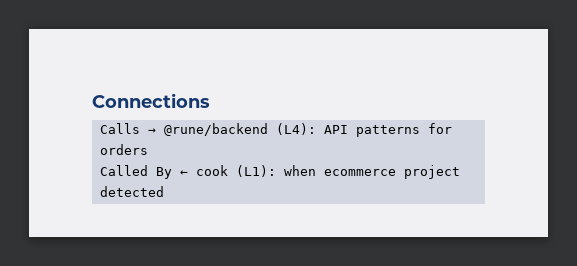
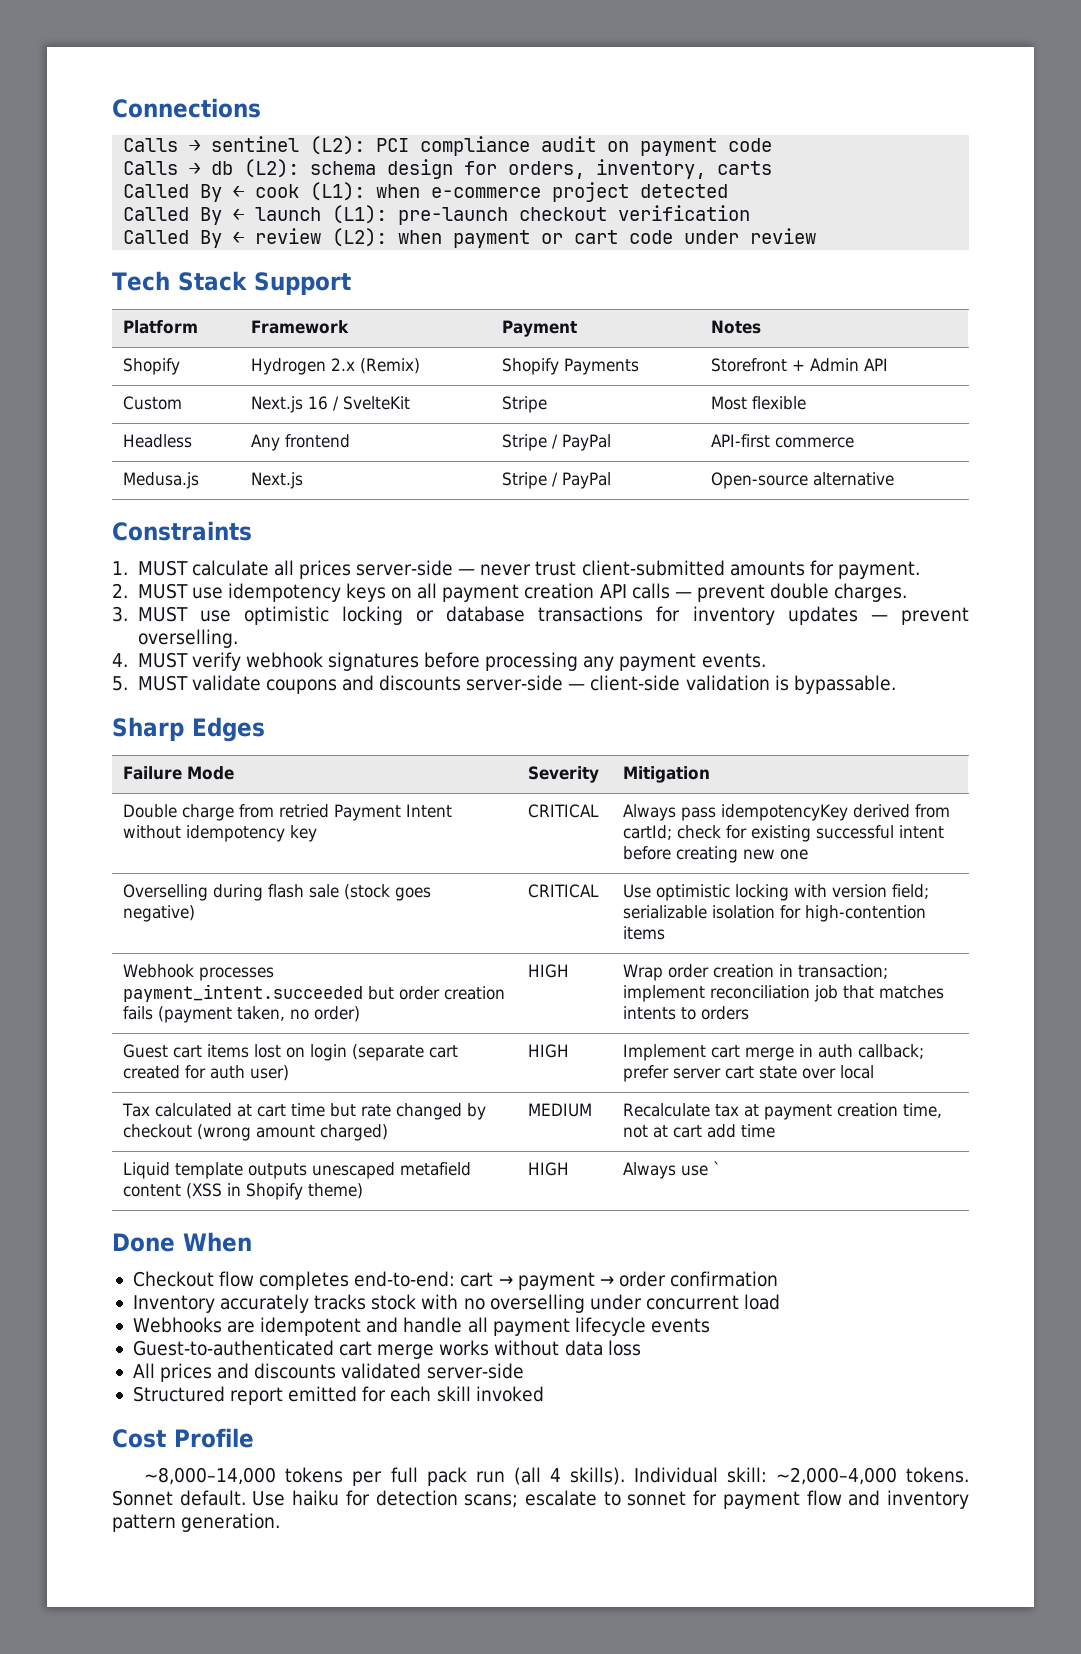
- Calls → @rune/backend (L4): API patterns for orders
+ Calls → sentinel (L2): PCI compliance audit on payment code
+ Calls → db (L2): schema design for orders, inventory, carts
- Called By ← cook (L1): when ecommerce project detected
+ Called By ← cook (L1): when e-commerce project detected
+ Called By ← launch (L1): pre-launch checkout verification
+ Called By ← review (L2): when payment or cart code under review
+ Tech Stack Support
+ Platform | Framework | Payment | Notes
+ Shopify | Hydrogen 2.x (Remix) | Shopify Payments | Storefront + Admin API
+ Custom | Next.js 16 / SvelteKit | Stripe | Most flexible
+ Headless | Any frontend | Stripe / PayPal | API-first commerce
+ Medusa.js | Next.js | Stripe / PayPal | Open-source alternative
+ Constraints
+ 1. MUST calculate all prices server-side — never trust client-submitted amounts for payment.
+ 2. MUST use idempotency keys on all payment creation API calls — prevent double charges.
+ 3. MUST use optimistic locking or database transactions for inventory updates — prevent overselling.
+ 4. MUST verify webhook signatures before processing any payment events.
+ 5. MUST validate coupons and discounts server-side — client-side validation is bypassable.
+ Sharp Edges
+ Failure Mode | Severity | Mitigation
+ Double charge from retried Payment Intent without idempotency key | CRITICAL | Always pass idempotencyKey derived from cartId; check for existing successful intent before creating new one
+ Overselling during flash sale (stock goes negative) | CRITICAL | Use optimistic locking with version field; serializable isolation for high-contention items
+ Webhook processes payment_intent.succeeded but order creation fails (payment taken, no order) | HIGH | Wrap order creation in transaction; implement reconciliation job that matches intents to orders
+ Guest cart items lost on login (separate cart created for auth user) | HIGH | Implement cart merge in auth callback; prefer server cart state over local
+ Tax calculated at cart time but rate changed by checkout (wrong amount charged) | MEDIUM | Recalculate tax at payment creation time, not at cart add time
+ Liquid template outputs unescaped metafield content (XSS in Shopify theme) | HIGH | Always use `
+ Done When
+ Checkout flow completes end-to-end: cart → payment → order confirmation
+ Inventory accurately tracks stock with no overselling under concurrent load
+ Webhooks are idempotent and handle all payment lifecycle events
+ Guest-to-authenticated cart merge works without data loss
+ All prices and discounts validated server-side
+ Structured report emitted for each skill invoked
+ Cost Profile
+ ~8,000–14,000 tokens per full pack run (all 4 skills). Individual skill: ~2,000–4,000 tokens. Sonnet default. Use haiku for detection scans; escalate to sonnet for payment flow and inventory pattern generation.

